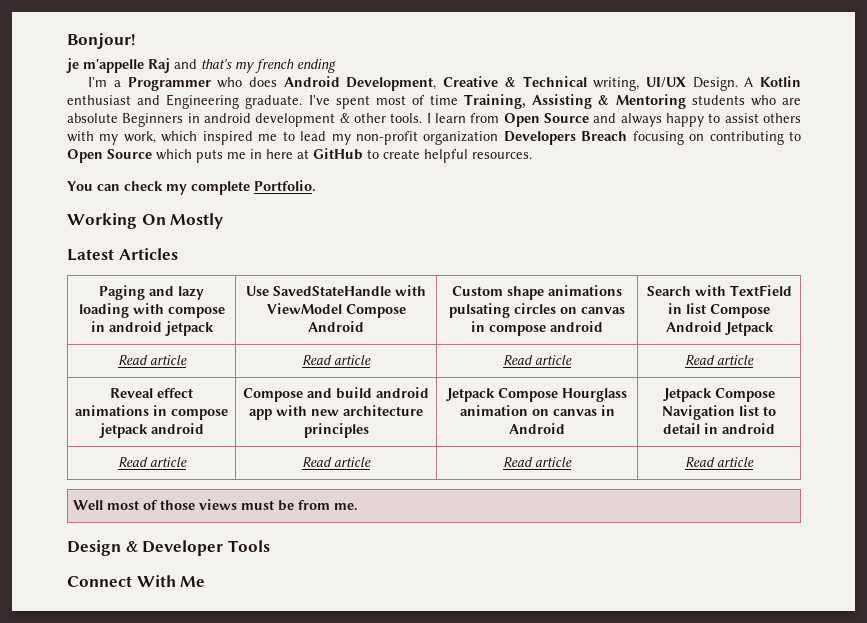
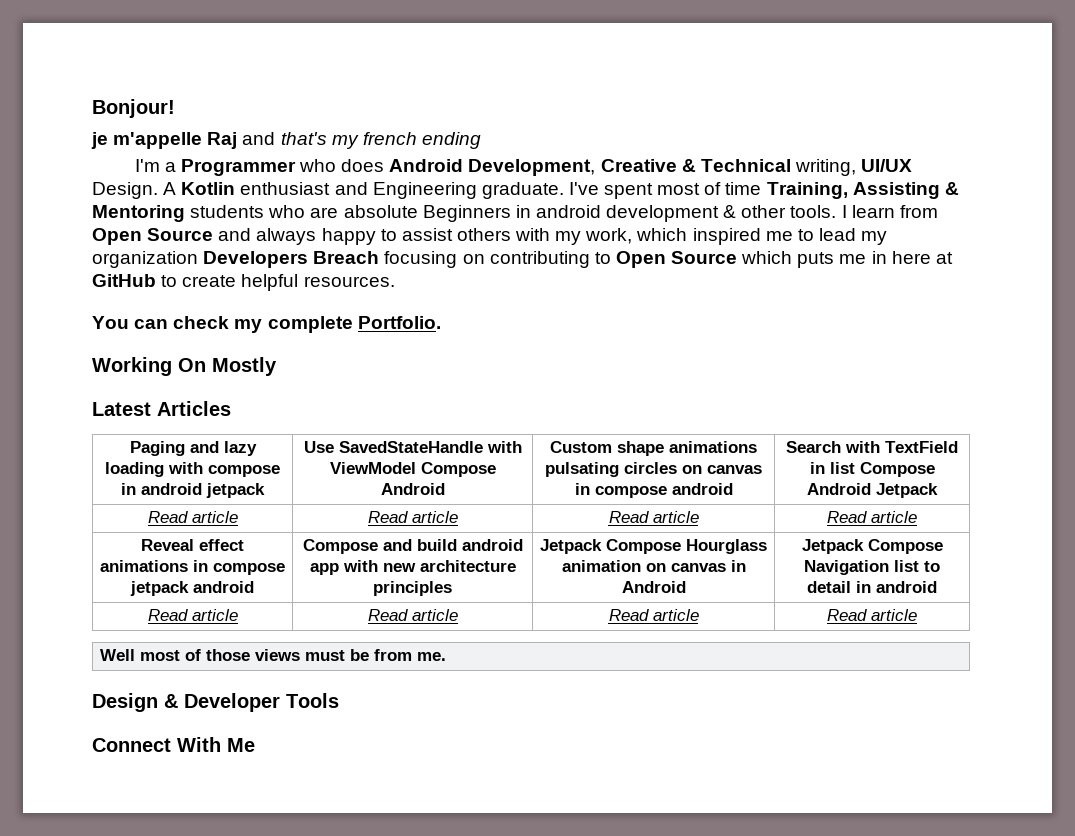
- I learn from Open Source and always happy to assist others with my work, which inspired me to lead my non-profit organization Developers Breach focusing on contributing to Open Source which puts me in here at GitHub to create helpful resources.
+ I learn from Open Source and always happy to assist others with my work, which inspired me to lead my organization Developers Breach focusing on contributing to Open Source which puts me in here at GitHub to create helpful resources.

